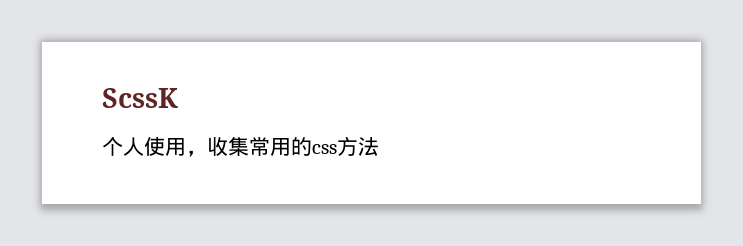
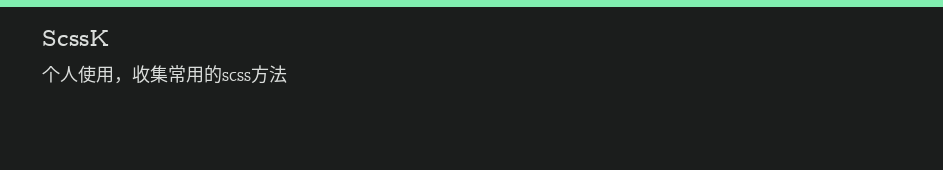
- 个人使用，收集常用的css方法
+ 个人使用，收集常用的scss方法

